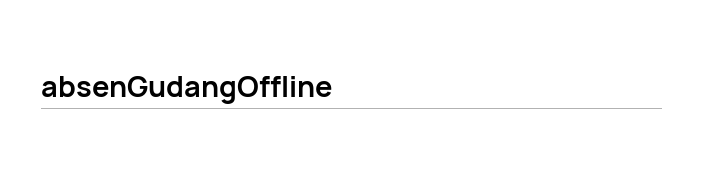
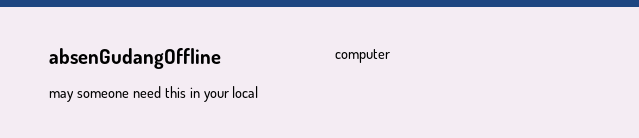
+ may someone need this in your local computer

